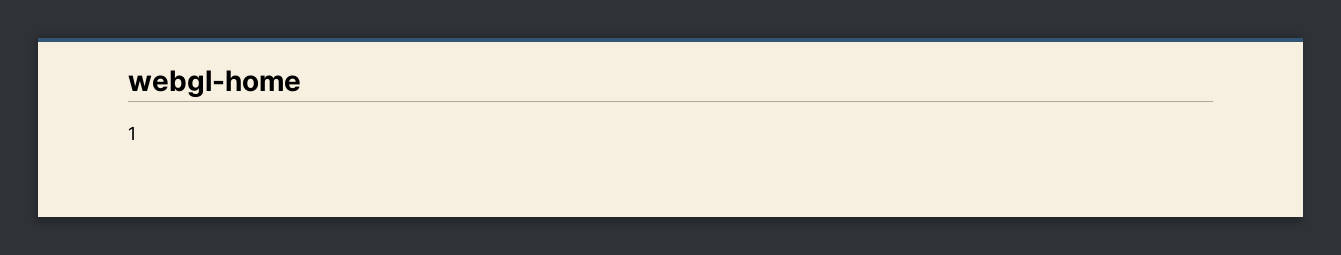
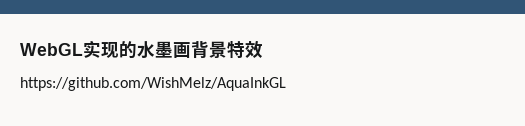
- webgl-home
- 1
+ WebGL实现的水墨画背景特效
+ https://github.com/WishMelz/AquaInkGL

